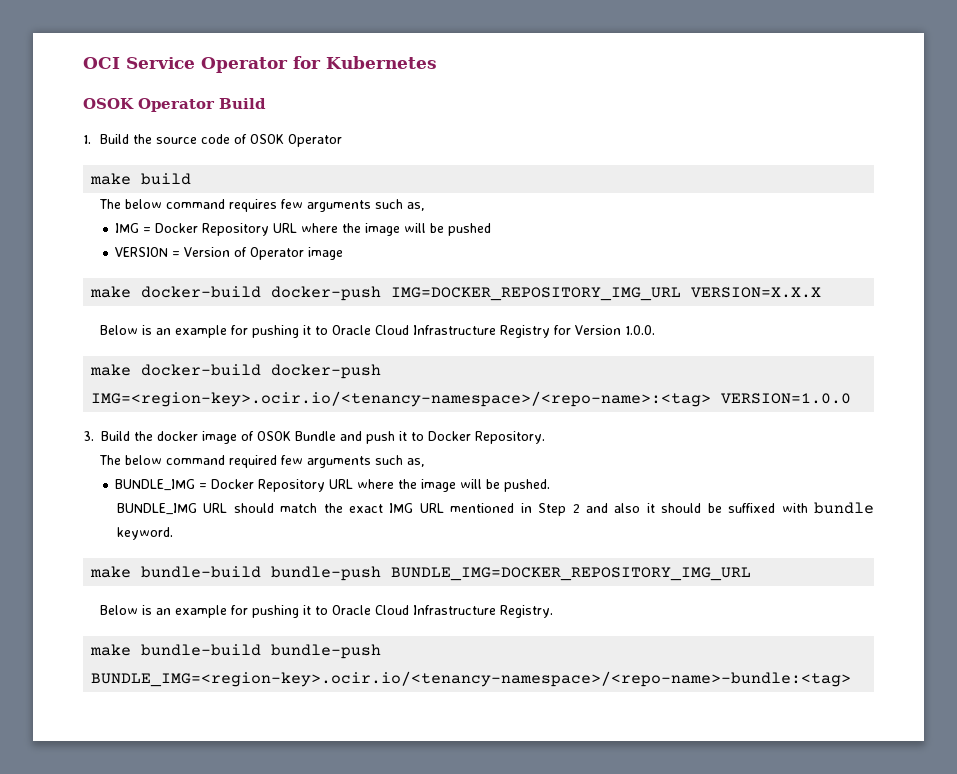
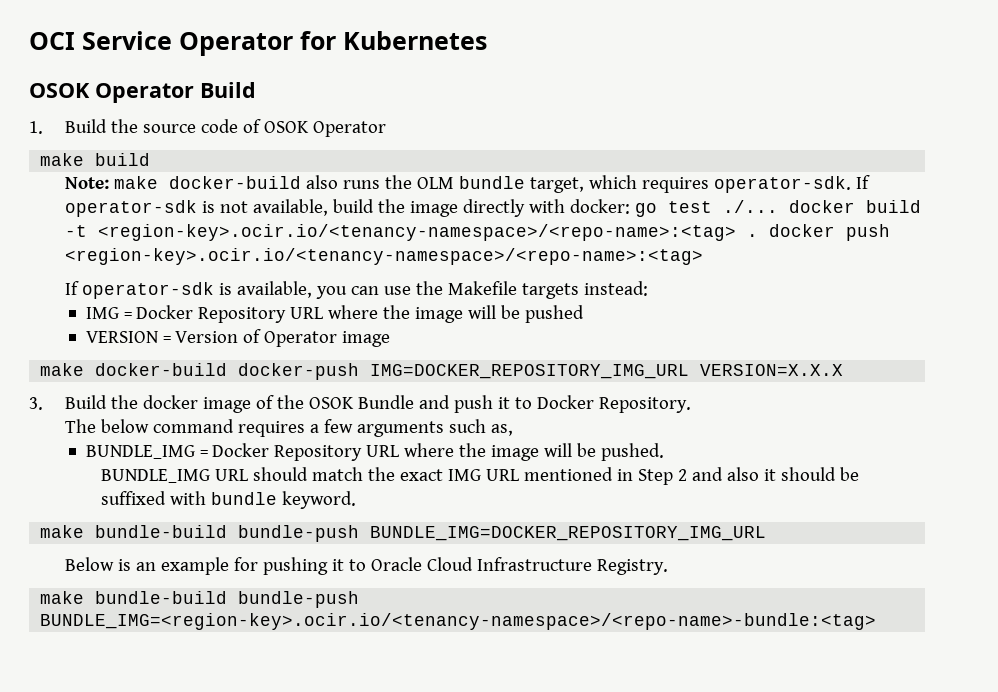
- The below command requires few arguments such as,
+ Note: make docker-build also runs the OLM bundle target, which requires operator-sdk. If operator-sdk is not available, build the image directly with docker: go test ./... docker build -t <region-key>.ocir.io/<tenancy-namespace>/<repo-name>:<tag> . docker push <region-key>.ocir.io/<tenancy-namespace>/<repo-name>:<tag>
+ If operator-sdk is available, you can use the Makefile targets instead:
- Below is an example for pushing it to Oracle Cloud Infrastructure Registry for Version 1.0.0.
- make docker-build docker-push IMG=<region-key>.ocir.io/<tenancy-namespace>/<repo-name>:<tag> VERSION=1.0.0
- 3. Build the docker image of OSOK Bundle and push it to Docker Repository.
+ 3. Build the docker image of the OSOK Bundle and push it to Docker Repository.
- The below command required few arguments such as,
+ The below command requires a few arguments such as,

